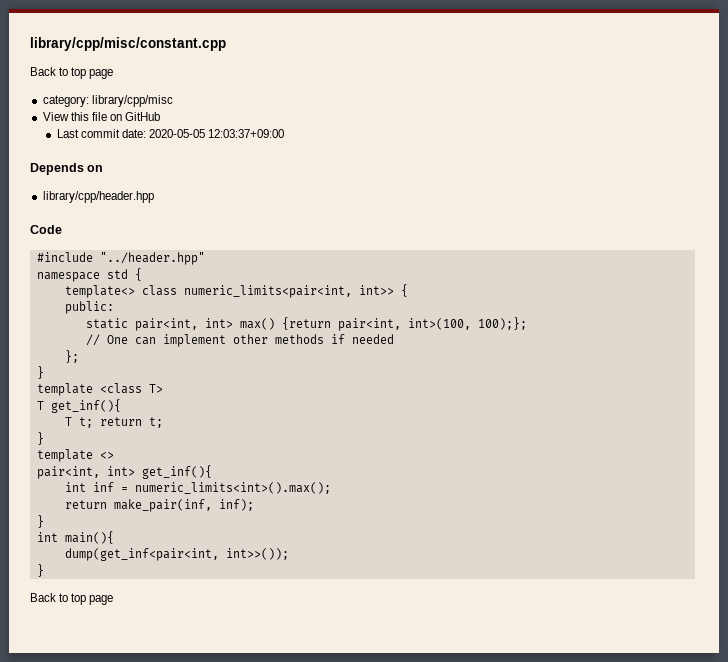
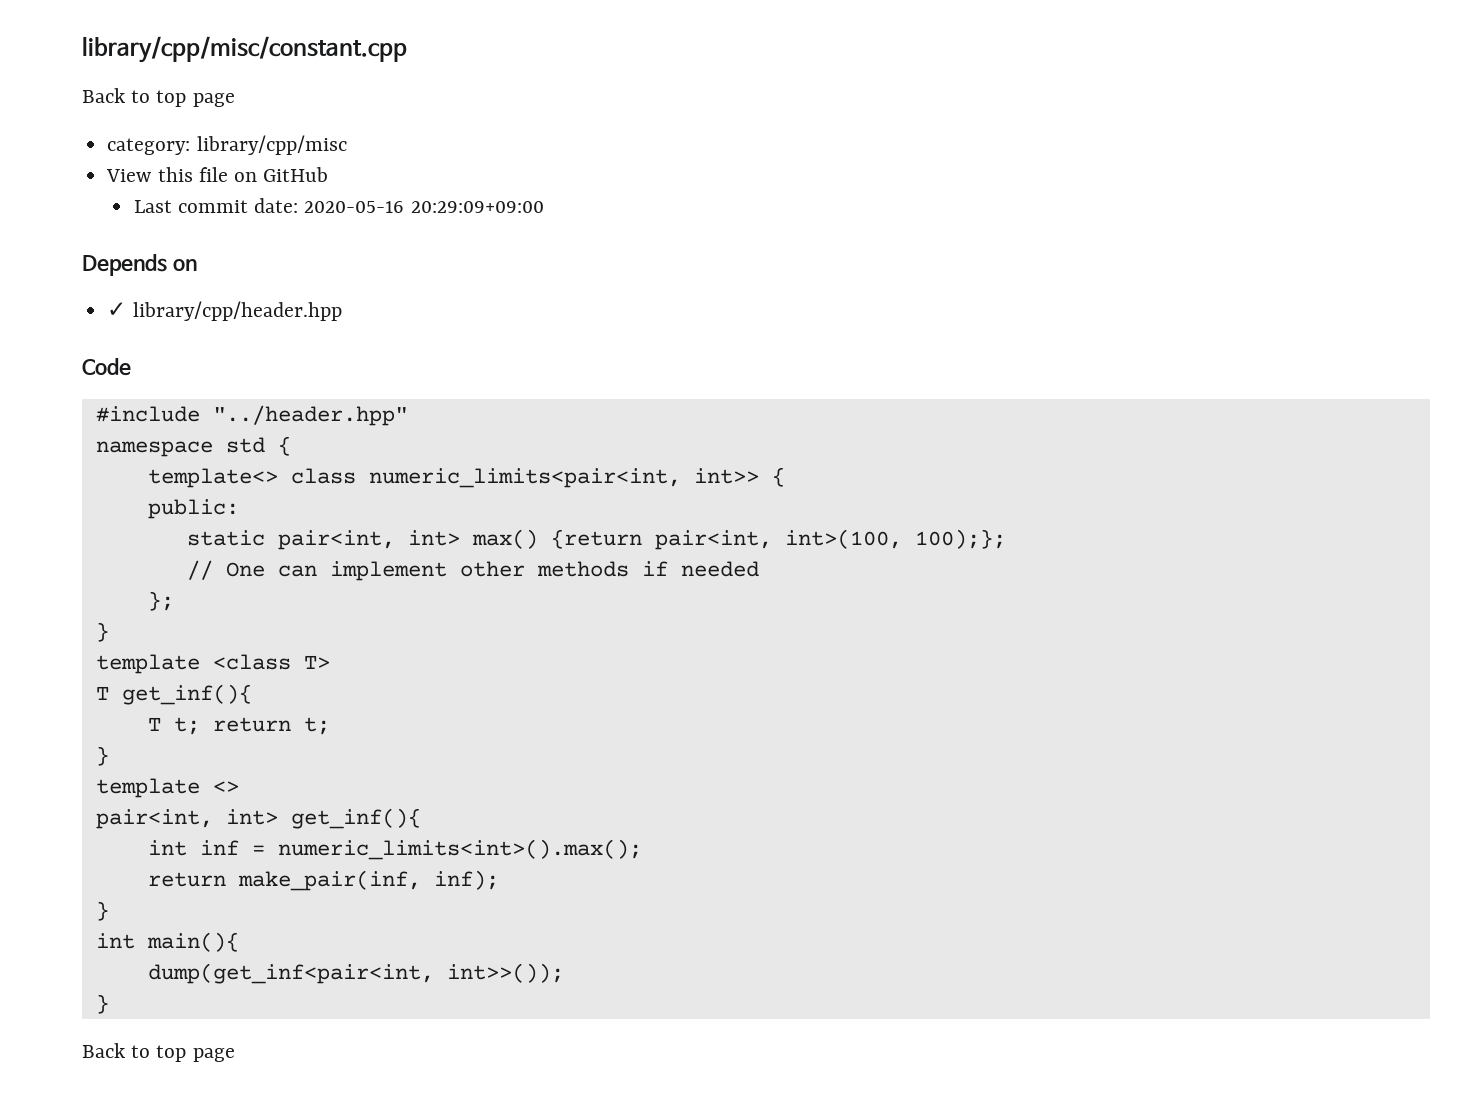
- Last commit date: 2020-05-05 12:03:37+09:00
+ Last commit date: 2020-05-16 20:29:09+09:00
- library/cpp/header.hpp
+ ✓ library/cpp/header.hpp

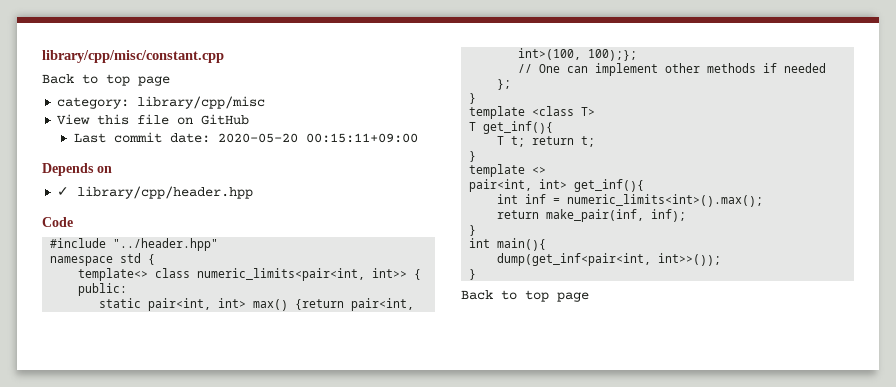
- Last commit date: 2020-05-16 20:29:09+09:00
+ Last commit date: 2020-05-20 00:15:11+09:00

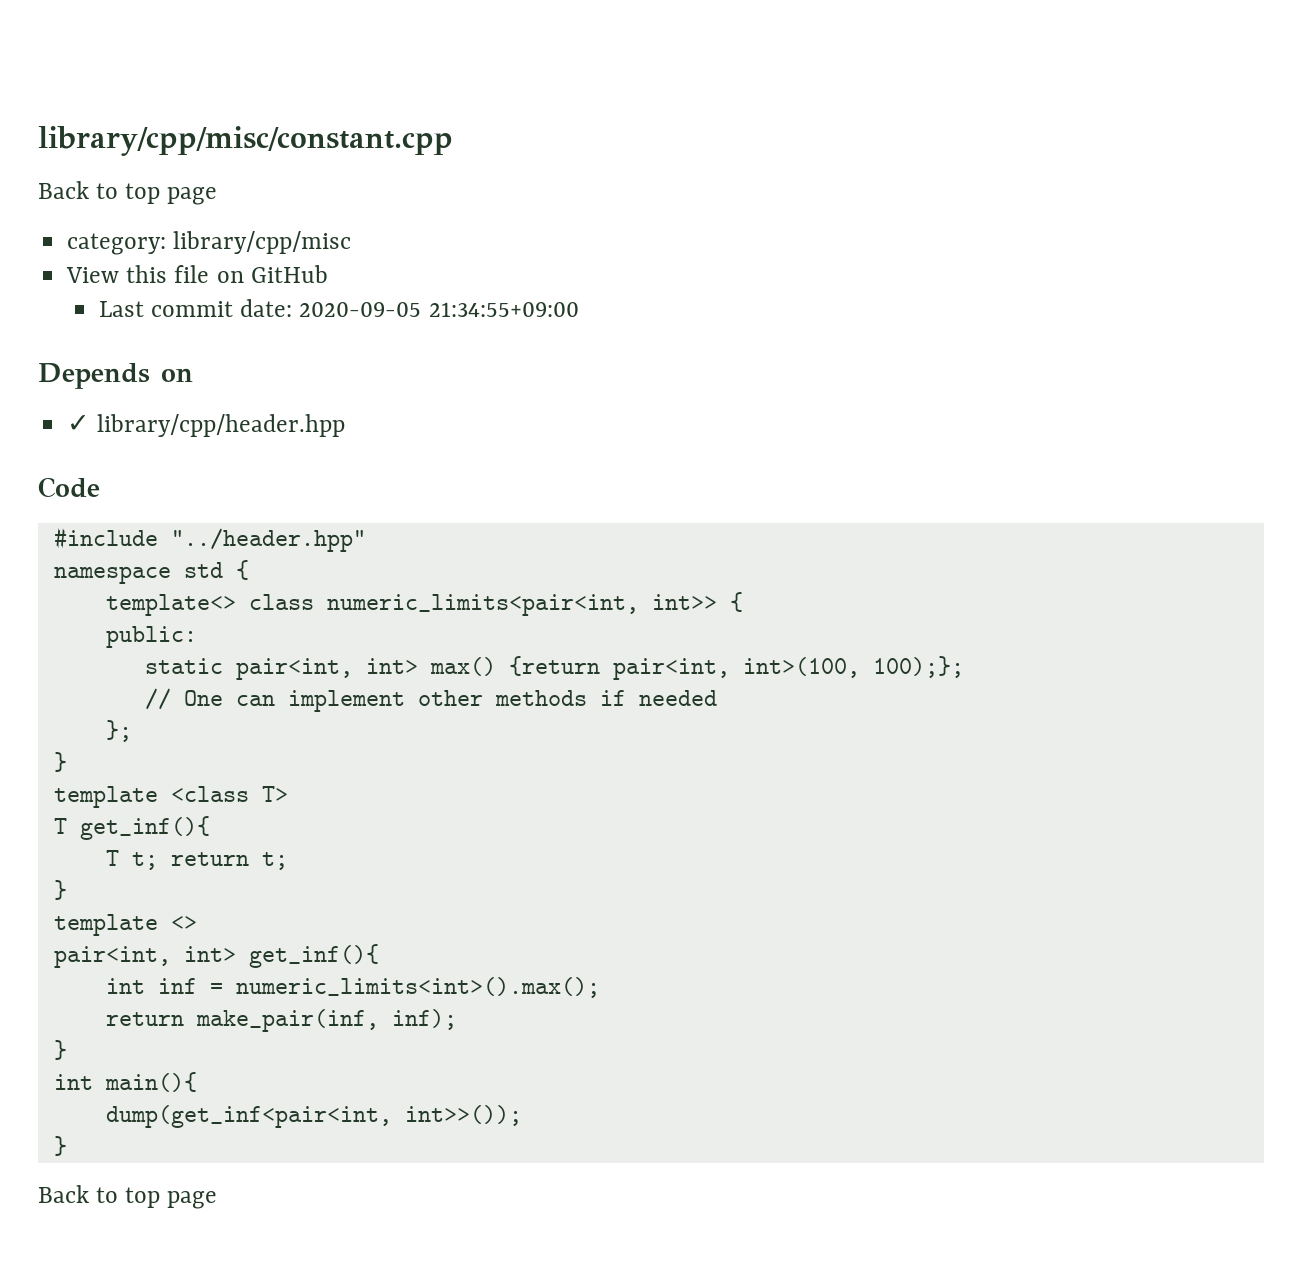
- Last commit date: 2020-05-20 00:15:11+09:00
+ Last commit date: 2020-09-05 21:34:55+09:00

